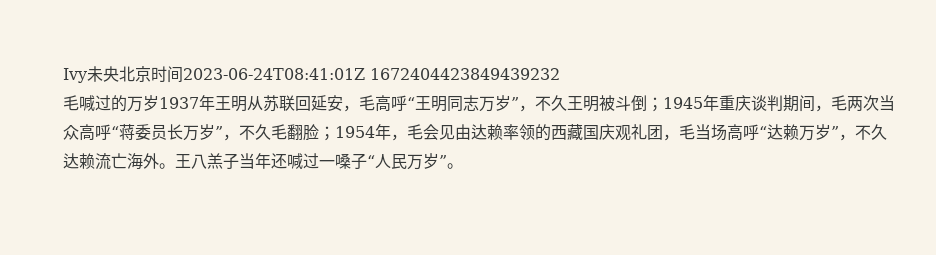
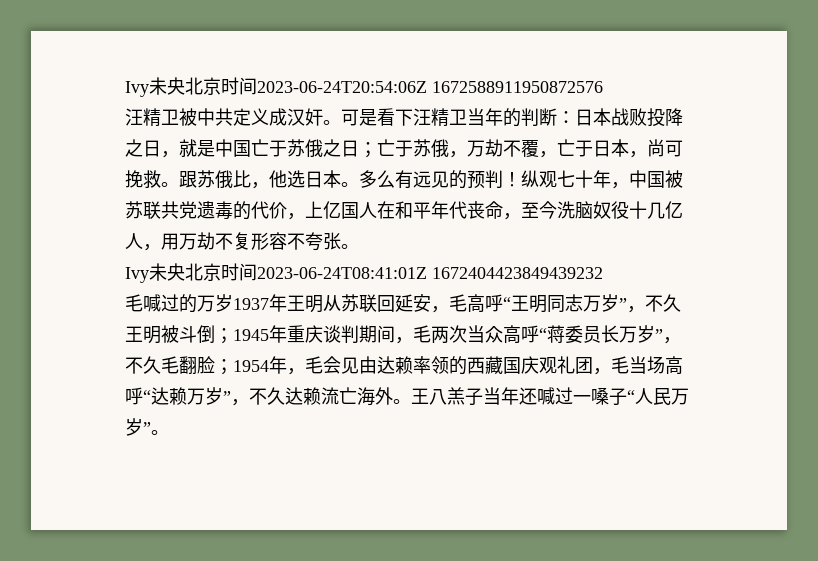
+ Ivy未央北京时间2023-06-24T20:54:06Z 1672588911950872576
+ 汪精卫被中共定义成汉奸。可是看下汪精卫当年的判断：日本战败投降之日，就是中国亡于苏俄之日；亡于苏俄，万劫不覆，亡于日本，尚可挽救。跟苏俄比，他选日本。多么有远见的预判！纵观七十年，中国被苏联共党遗毒的代价，上亿国人在和平年代丧命，至今洗脑奴役十几亿人，用万劫不复形容不夸张。

